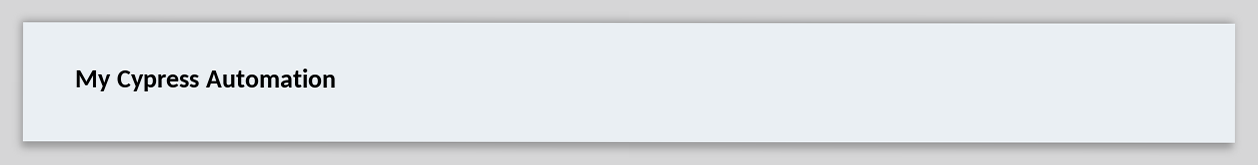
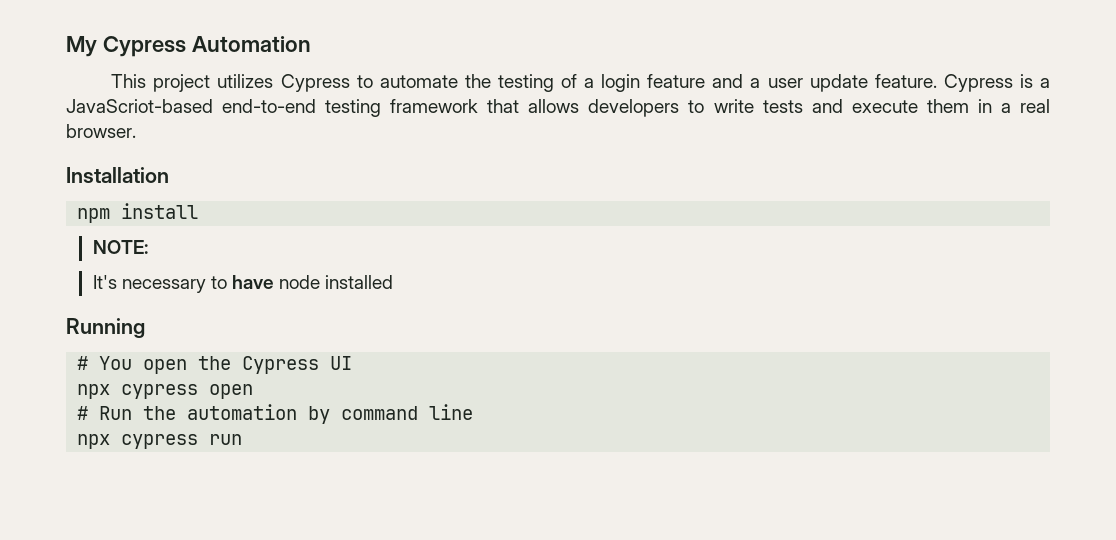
+ This project utilizes Cypress to automate the testing of a login feature and a user update feature. Cypress is a JavaScriot-based end-to-end testing framework that allows developers to write tests and execute them in a real browser.
+ Installation
+ npm install
+ NOTE:
+ It's necessary to have node installed
+ Running
+ # You open the Cypress UI
+ npx cypress open
+ # Run the automation by command line
+ npx cypress run

